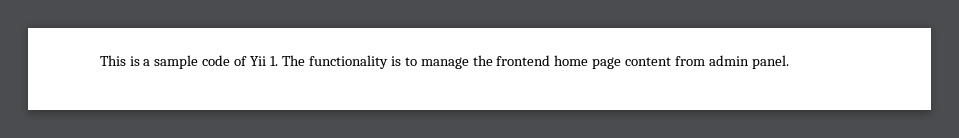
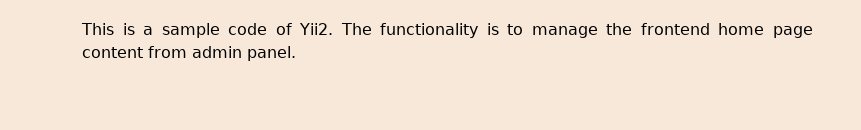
- This is a sample code of Yii 1. The functionality is to manage the frontend home page content from admin panel.
+ This is a sample code of Yii2. The functionality is to manage the frontend home page content from admin panel.

